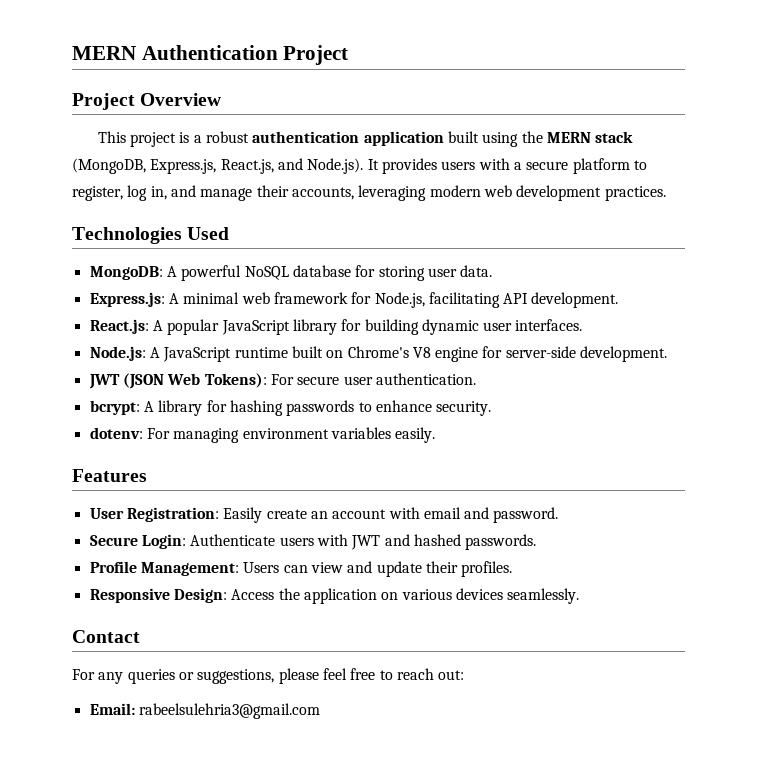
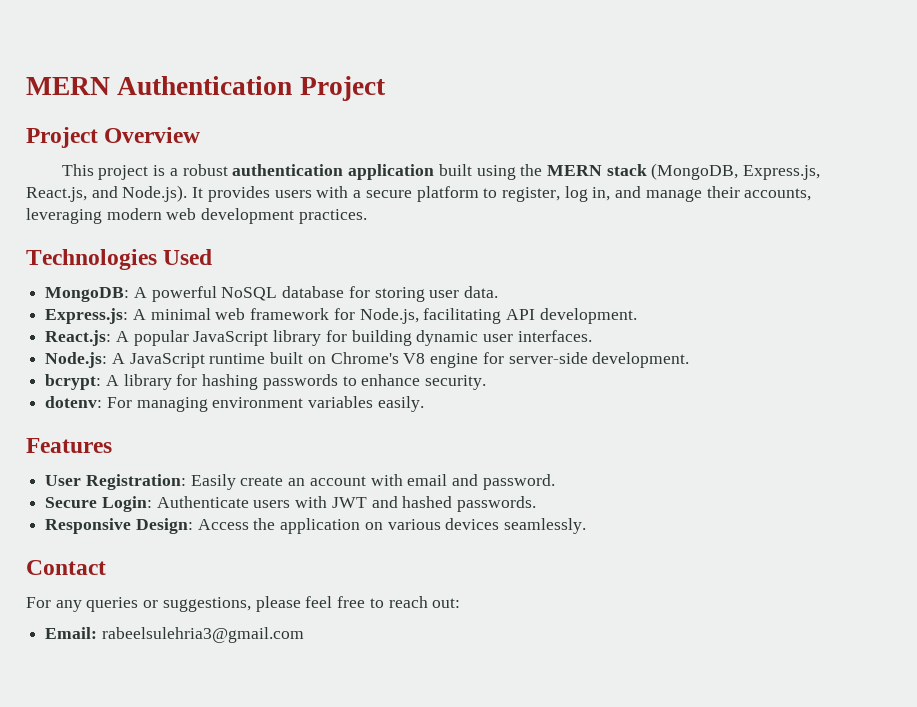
- JWT (JSON Web Tokens): For secure user authentication.
- Profile Management: Users can view and update their profiles.

